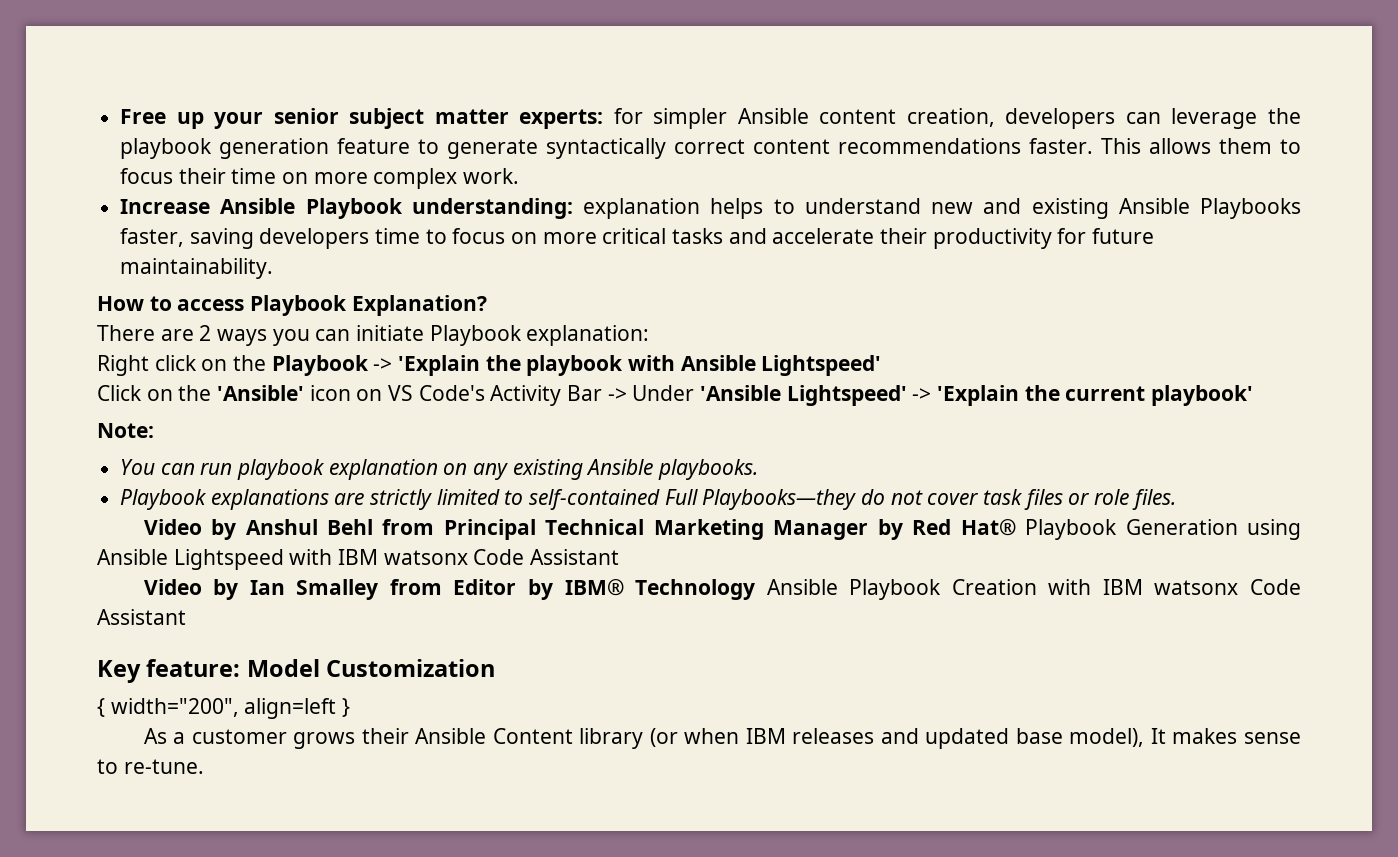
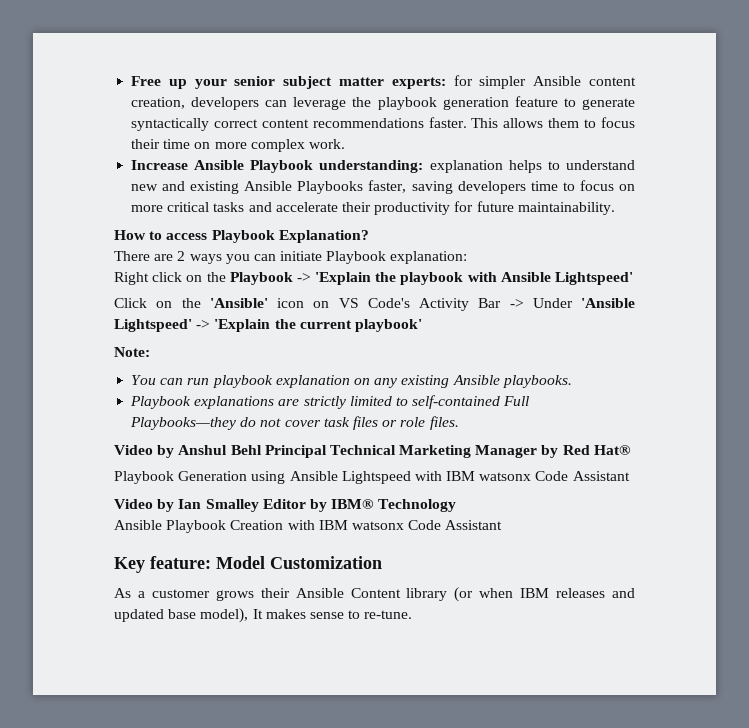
- Video by Anshul Behl from Principal Technical Marketing Manager by Red Hat® Playbook Generation using Ansible Lightspeed with IBM watsonx Code Assistant
+ Video by Anshul Behl Principal Technical Marketing Manager by Red Hat®
+ Playbook Generation using Ansible Lightspeed with IBM watsonx Code Assistant
- Video by Ian Smalley from Editor by IBM® Technology Ansible Playbook Creation with IBM watsonx Code Assistant
+ Video by Ian Smalley Editor by IBM® Technology
+ Ansible Playbook Creation with IBM watsonx Code Assistant
- { width="200", align=left }

